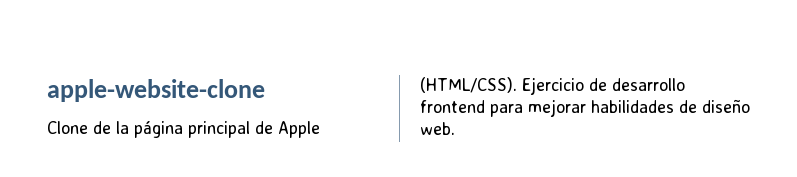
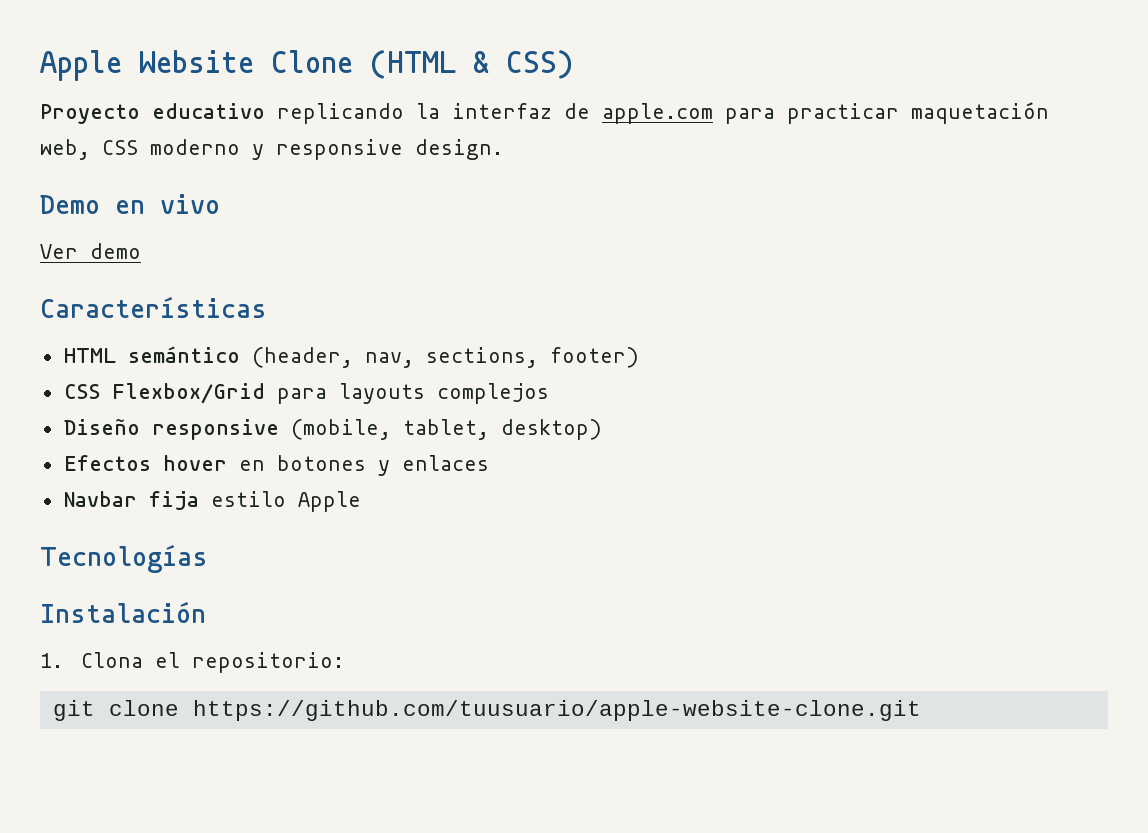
- apple-website-clone
- Clone de la página principal de Apple (HTML/CSS). Ejercicio de desarrollo frontend para mejorar habilidades de diseño web.
+ Apple Website Clone (HTML & CSS)
+ Proyecto educativo replicando la interfaz de apple.com para practicar maquetación web, CSS moderno y responsive design.
+ Demo en vivo
+ Ver demo
+ Características
+ HTML semántico (header, nav, sections, footer)
+ CSS Flexbox/Grid para layouts complejos
+ Diseño responsive (mobile, tablet, desktop)
+ Efectos hover en botones y enlaces
+ Navbar fija estilo Apple
+ Tecnologías
+ Instalación
+ 1. Clona el repositorio:
+ git clone https://github.com/tuusuario/apple-website-clone.git

